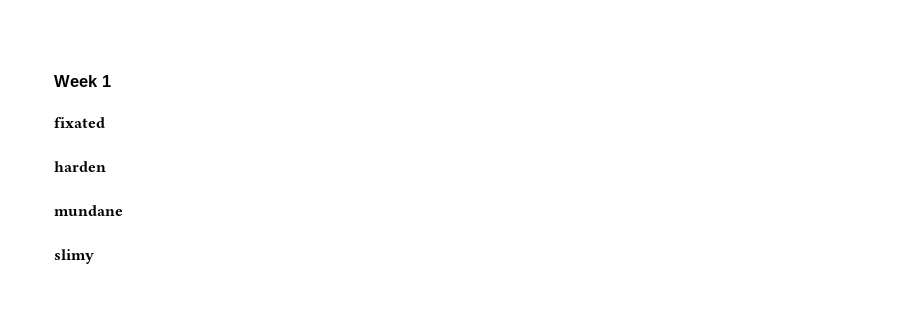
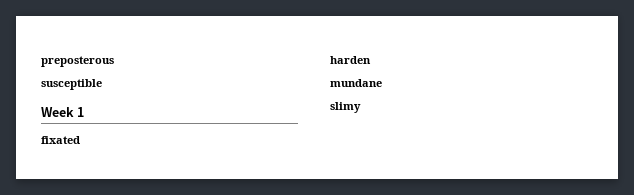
+ preposterous
+ susceptible

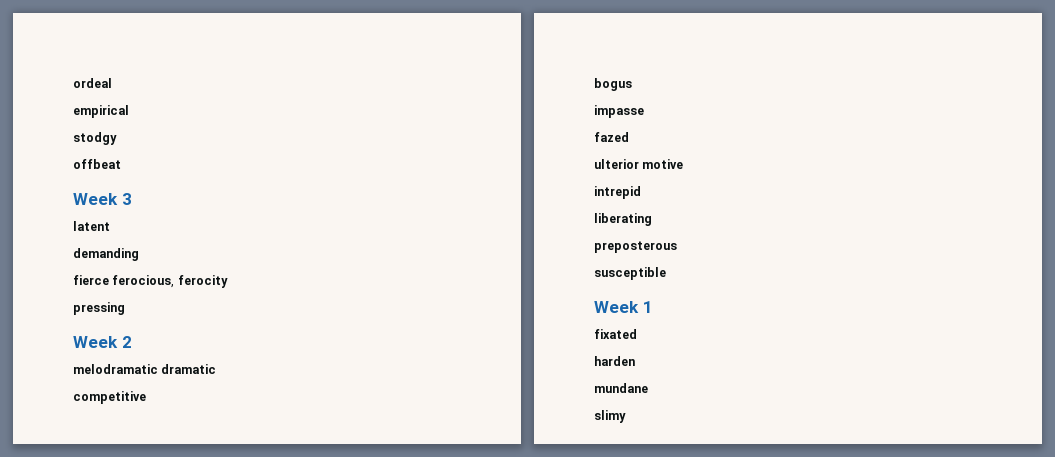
+ ordeal
+ empirical
+ stodgy
+ offbeat
+ Week 3
+ latent
+ demanding
+ fierce ferocious, ferocity
+ pressing
+ Week 2
+ melodramatic dramatic
+ competitive
+ bogus
+ impasse
+ fazed
+ ulterior motive
+ intrepid
+ liberating

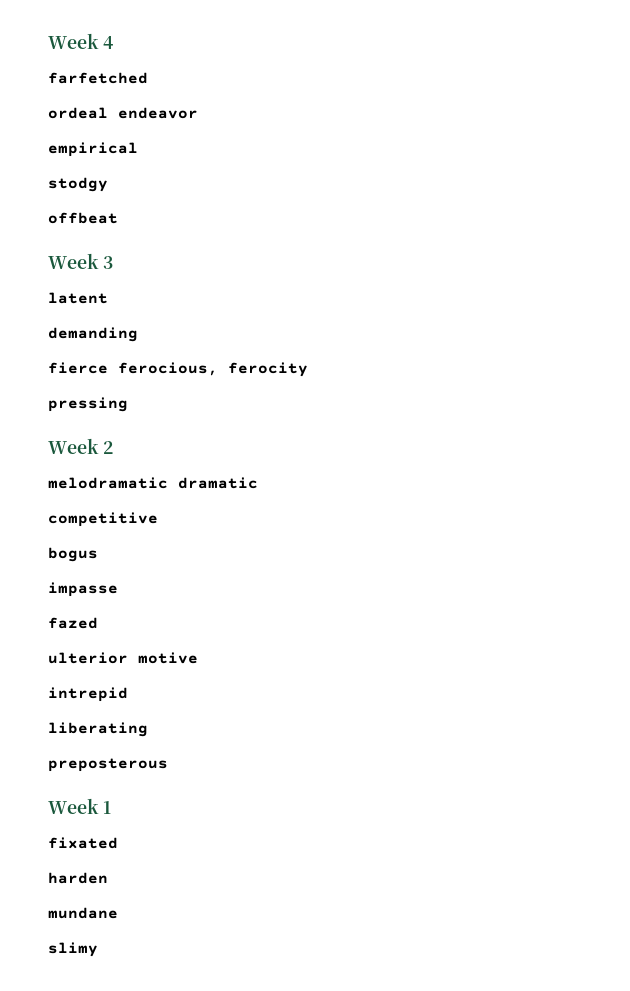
+ Week 4
+ farfetched
- ordeal
+ ordeal endeavor
- susceptible

